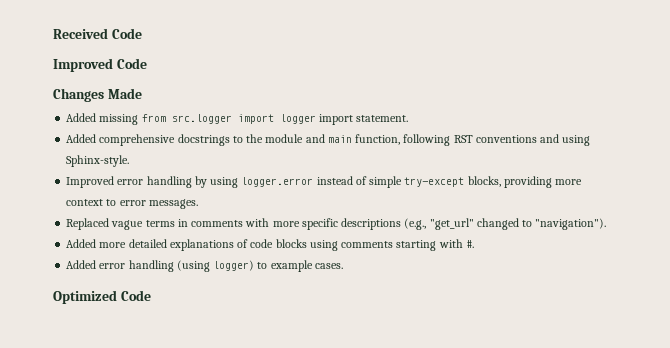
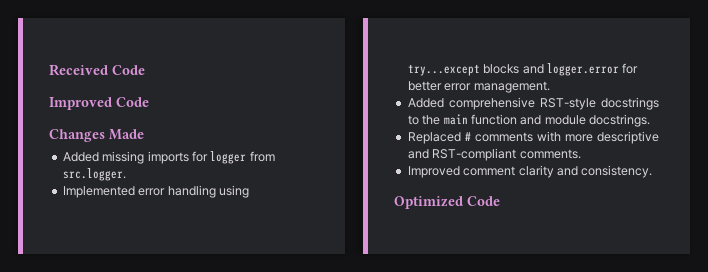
- Added missing from src.logger import logger import statement.
+ Added missing imports for logger from src.logger.
+ Implemented error handling using try...except blocks and logger.error for better error management.
- Added comprehensive docstrings to the module and main function, following RST conventions and using Sphinx-style.
- Improved error handling by using logger.error instead of simple try-except blocks, providing more context to error messages.
- Replaced vague terms in comments with more specific descriptions (e.g., "get_url" changed to "navigation").
- Added more detailed explanations of code blocks using comments starting with #.
- Added error handling (using logger) to example cases.
+ Added comprehensive RST-style docstrings to the main function and module docstrings.
+ Replaced # comments with more descriptive and RST-compliant comments.
+ Improved comment clarity and consistency.

